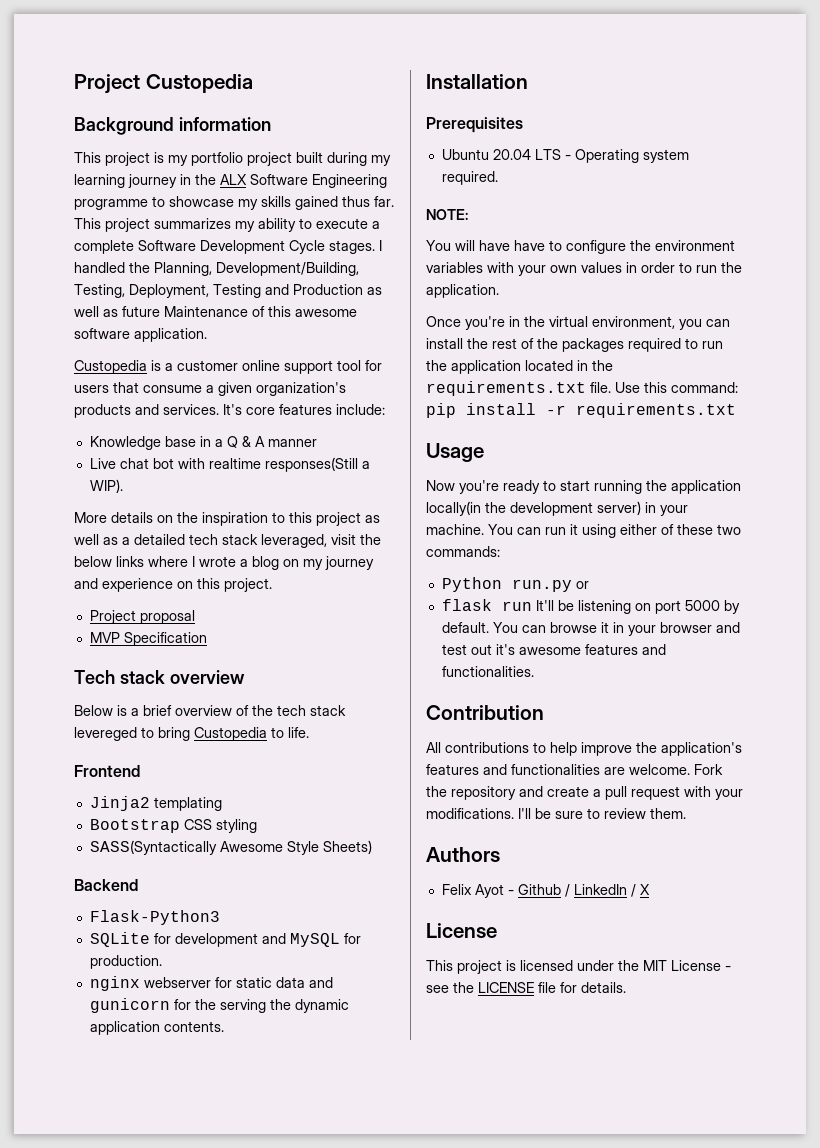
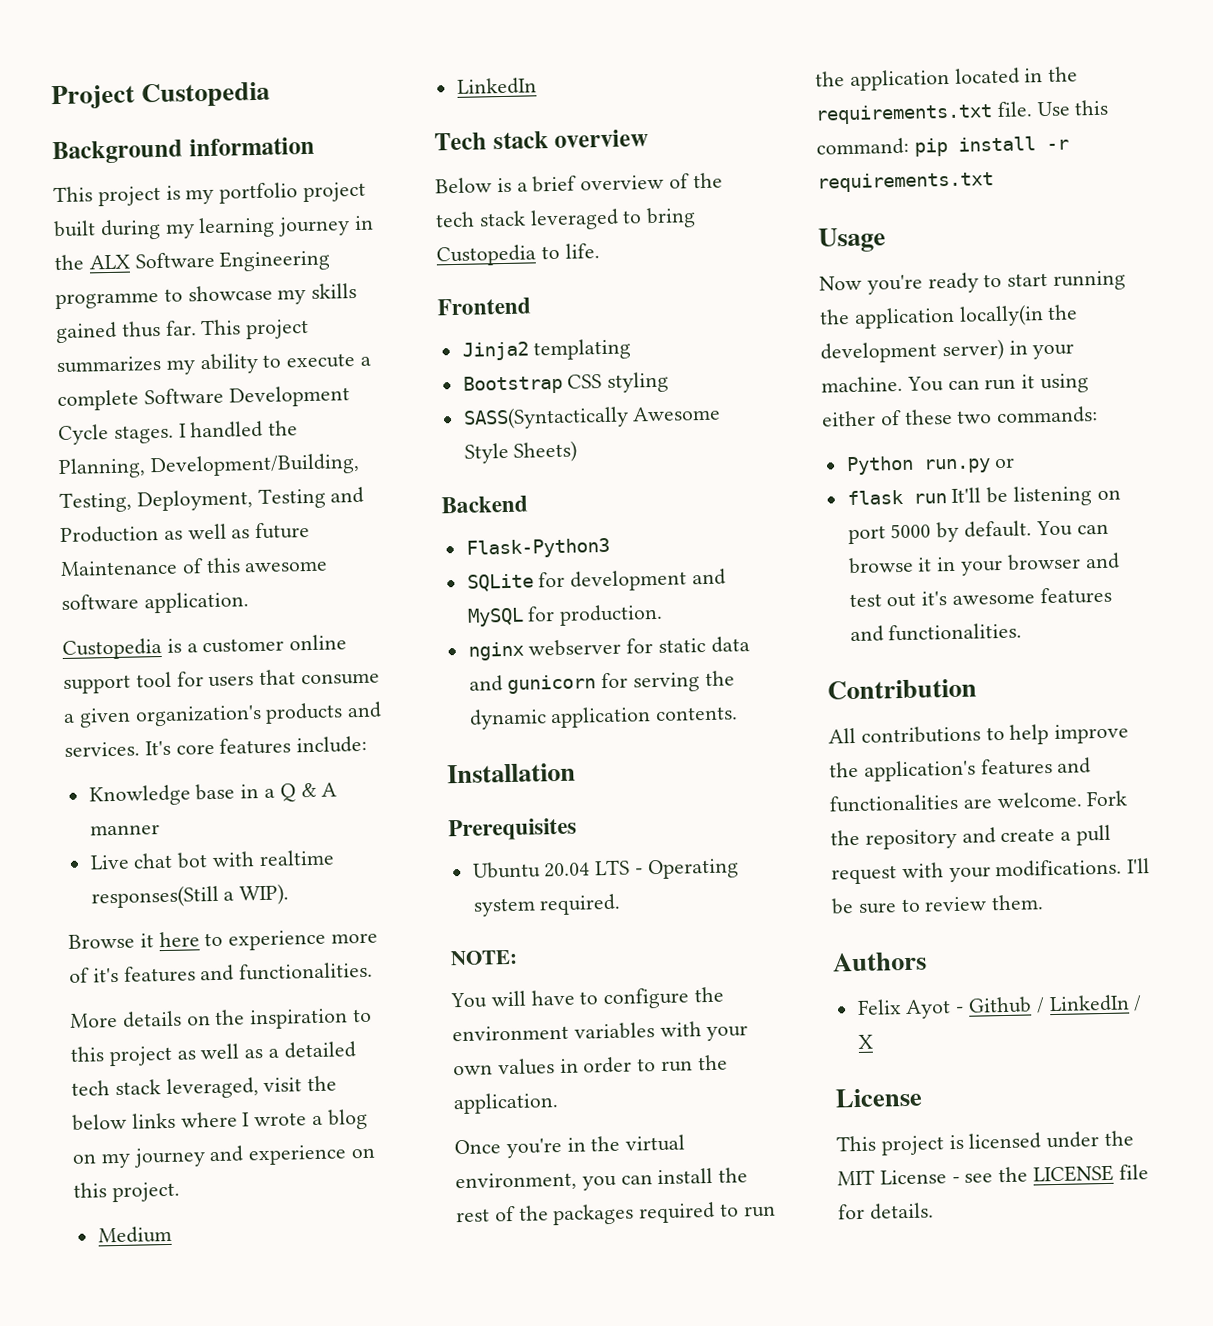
+ Browse it here to experience more of it's features and functionalities.
- Project proposal
- MVP Specification
+ Medium
+ LinkedIn
- Below is a brief overview of the tech stack levereged to bring Custopedia to life.
+ Below is a brief overview of the tech stack leveraged to bring Custopedia to life.
- nginx webserver for static data and gunicorn for the serving the dynamic application contents.
+ nginx webserver for static data and gunicorn for serving the dynamic application contents.
- You will have have to configure the environment variables with your own values in order to run the application.
+ You will have to configure the environment variables with your own values in order to run the application.

